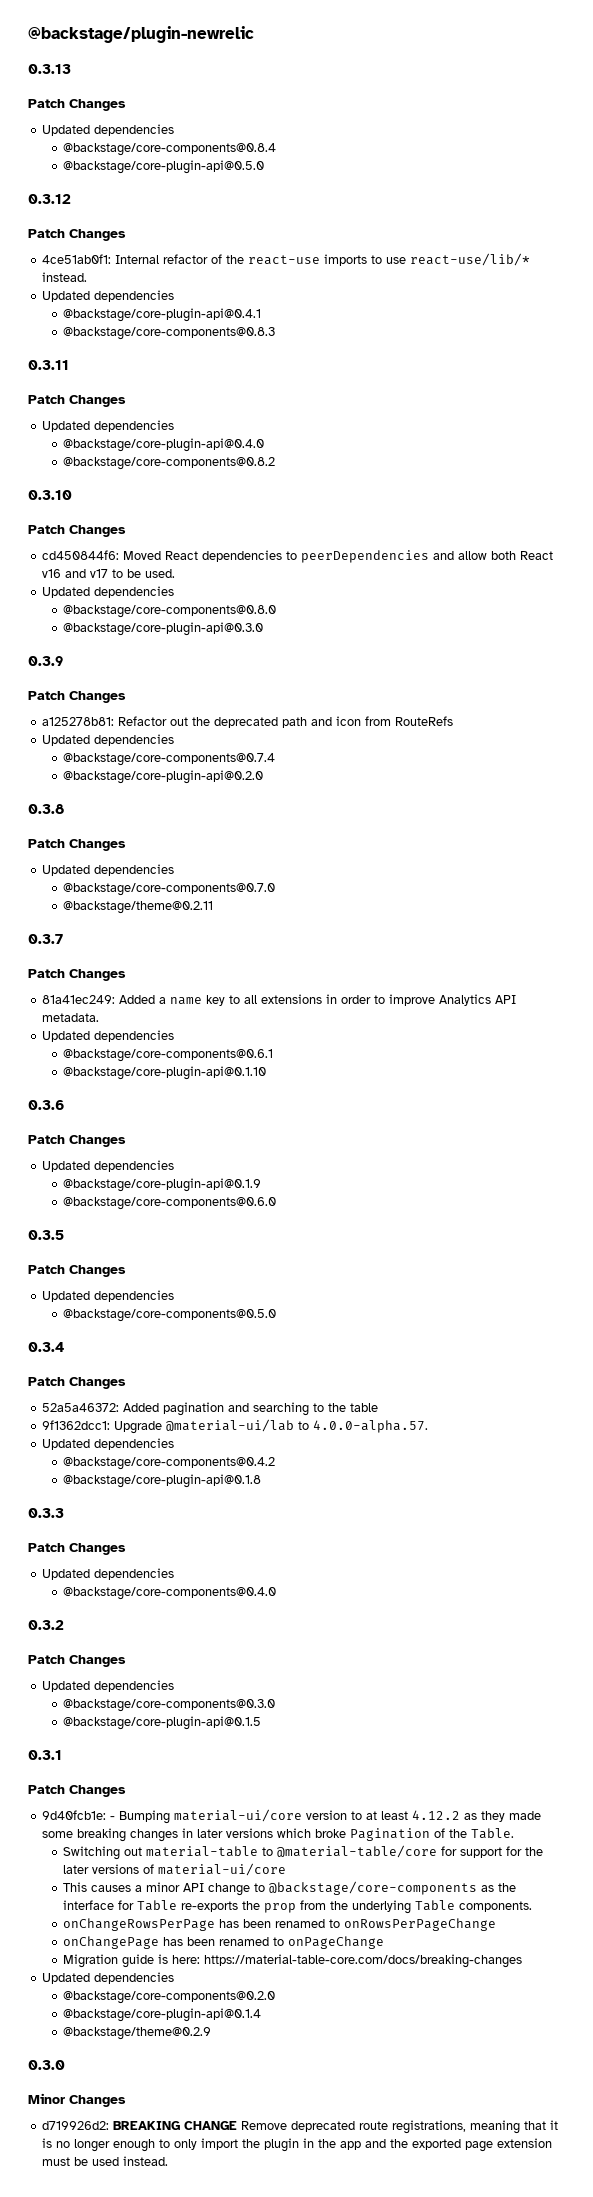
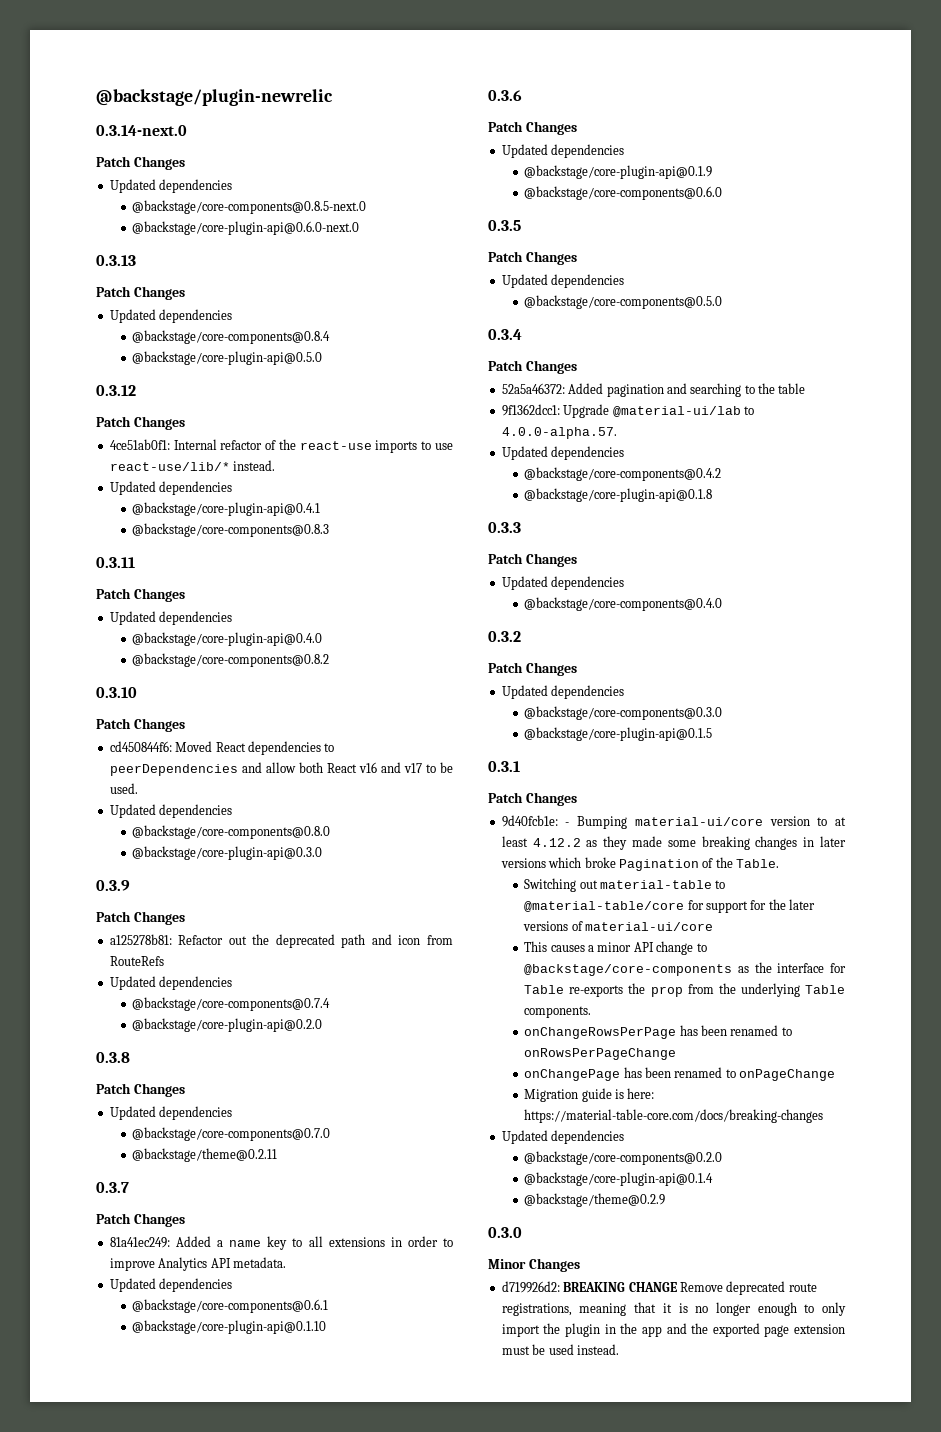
+ 0.3.14-next.0
+ Patch Changes
+ Updated dependencies
+ @backstage/core-components@0.8.5-next.0
+ @backstage/core-plugin-api@0.6.0-next.0

